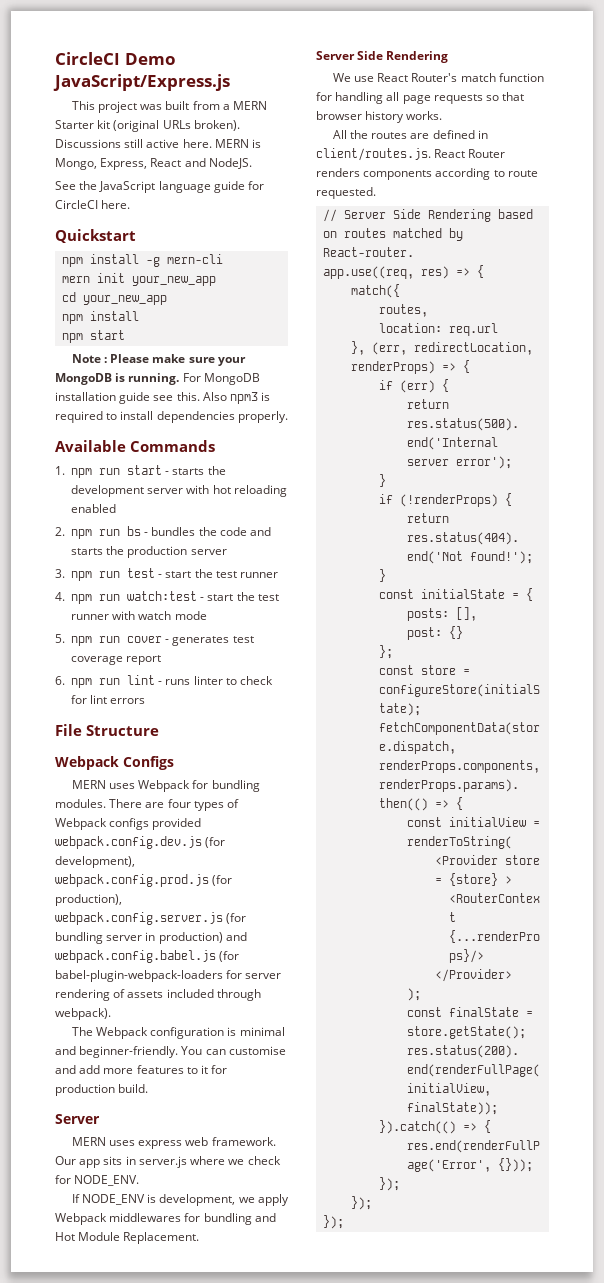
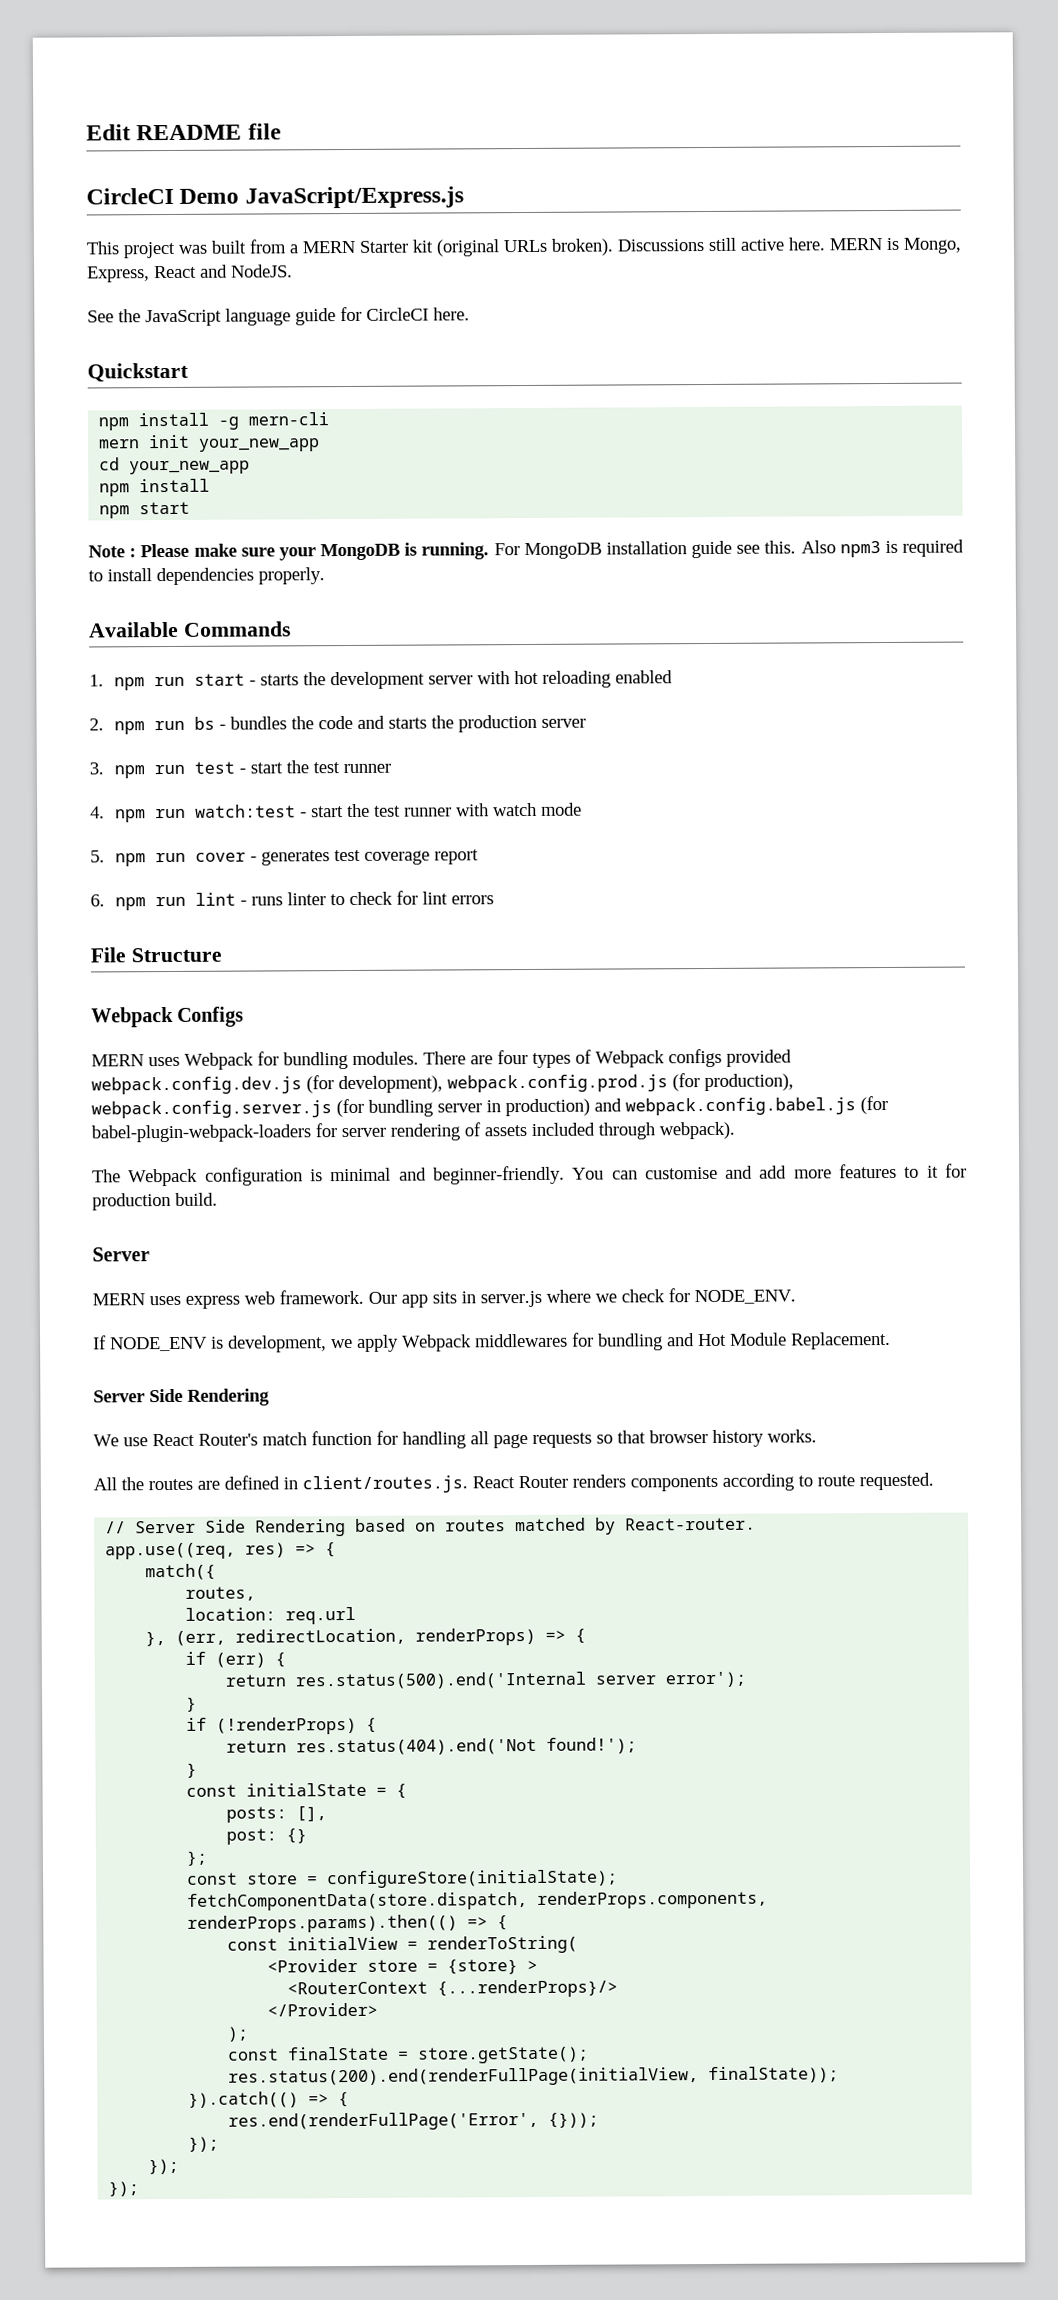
+ Edit README file

